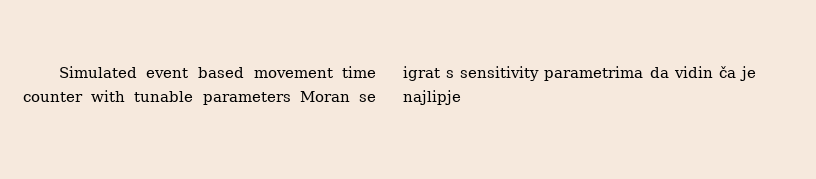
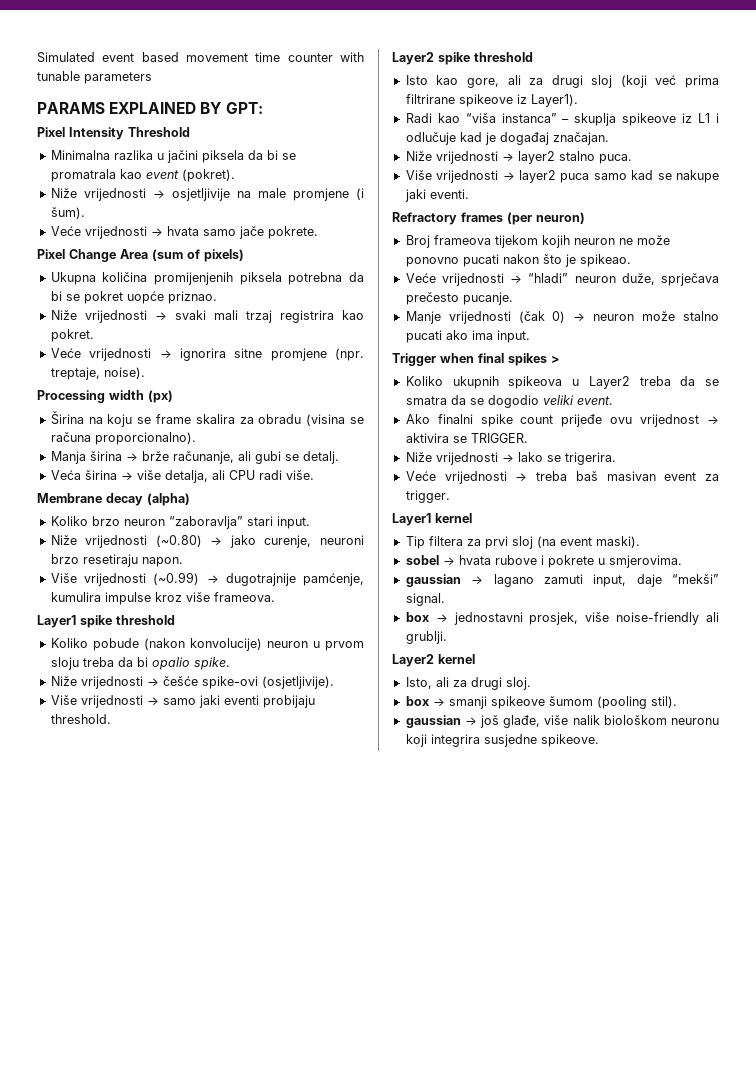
- Simulated event based movement time counter with tunable parameters Moran se igrat s sensitivity parametrima da vidin ča je najlipje
+ Simulated event based movement time counter with tunable parameters
+ PARAMS EXPLAINED BY GPT:
+ Pixel Intensity Threshold
+ Minimalna razlika u jačini piksela da bi se promatrala kao event (pokret).
+ Niže vrijednosti → osjetljivije na male promjene (i šum).
+ Veće vrijednosti → hvata samo jače pokrete.
+ Pixel Change Area (sum of pixels)
+ Ukupna količina promijenjenih piksela potrebna da bi se pokret uopće priznao.
+ Niže vrijednosti → svaki mali trzaj registrira kao pokret.
+ Veće vrijednosti → ignorira sitne promjene (npr. treptaje, noise).
+ Processing width (px)
+ Širina na koju se frame skalira za obradu (visina se računa proporcionalno).
+ Manja širina → brže računanje, ali gubi se detalj.
+ Veća širina → više detalja, ali CPU radi više.
+ Membrane decay (alpha)
+ Koliko brzo neuron “zaboravlja” stari input.
+ Niže vrijednosti (~0.80) → jako curenje, neuroni brzo resetiraju napon.
+ Više vrijednosti (~0.99) → dugotrajnije pamćenje, kumulira impulse kroz više frameova.
+ Layer1 spike threshold
+ Koliko pobude (nakon konvolucije) neuron u prvom sloju treba da bi opalio spike.
+ Niže vrijednosti → češće spike-ovi (osjetljivije).
+ Više vrijednosti → samo jaki eventi probijaju threshold.
+ Layer2 spike threshold
+ Isto kao gore, ali za drugi sloj (koji već prima filtrirane spikeove iz Layer1).
+ Radi kao “viša instanca” – skuplja spikeove iz L1 i odlučuje kad je događaj značajan.
+ Niže vrijednosti → layer2 stalno puca.
+ Više vrijednosti → layer2 puca samo kad se nakupe jaki eventi.
+ Refractory frames (per neuron)
+ Broj frameova tijekom kojih neuron ne može ponovno pucati nakon što je spikeao.
+ Veće vrijednosti → “hladi” neuron duže, sprječava prečesto pucanje.
+ Manje vrijednosti (čak 0) → neuron može stalno pucati ako ima input.
+ Trigger when final spikes >
+ Koliko ukupnih spikeova u Layer2 treba da se smatra da se dogodio veliki event.
+ Ako finalni spike count prijeđe ovu vrijednost → aktivira se TRIGGER.
+ Niže vrijednosti → lako se trigerira.
+ Veće vrijednosti → treba baš masivan event za trigger.
+ Layer1 kernel
+ Tip filtera za prvi sloj (na event maski).
+ sobel → hvata rubove i pokrete u smjerovima.
+ gaussian → lagano zamuti input, daje “mekši” signal.
+ box → jednostavni prosjek, više noise-friendly ali grublji.
+ Layer2 kernel
+ Isto, ali za drugi sloj.
+ box → smanji spikeove šumom (pooling stil).
+ gaussian → još glađe, više nalik biološkom neuronu koji integrira susjedne spikeove.

